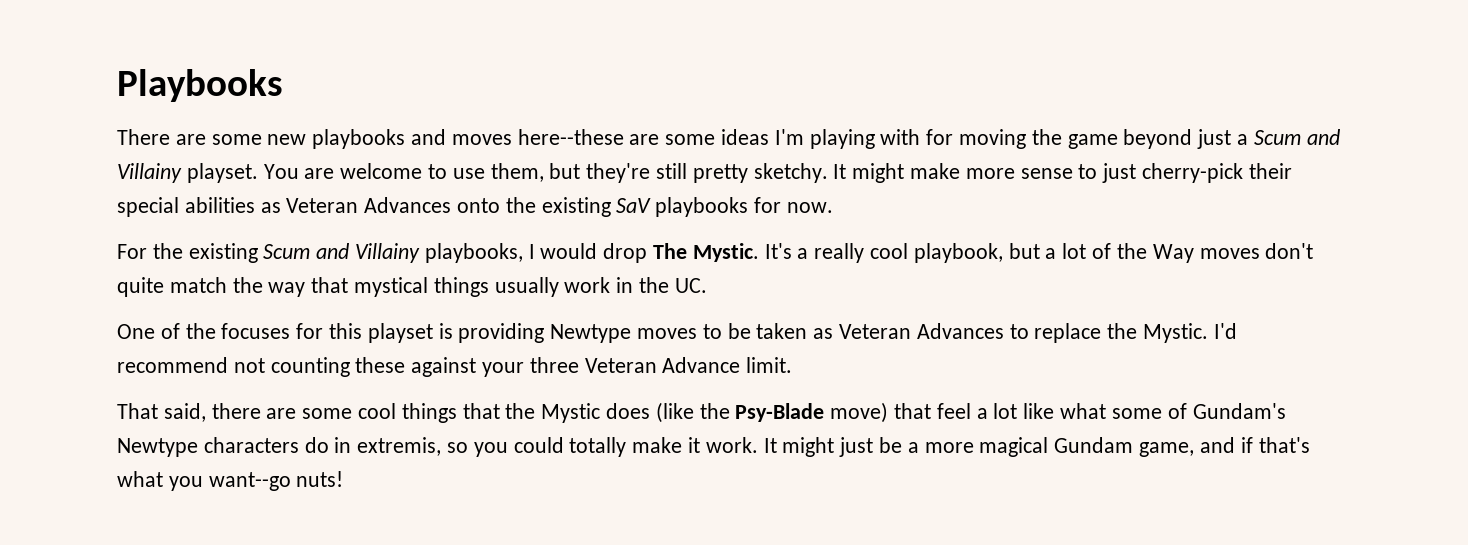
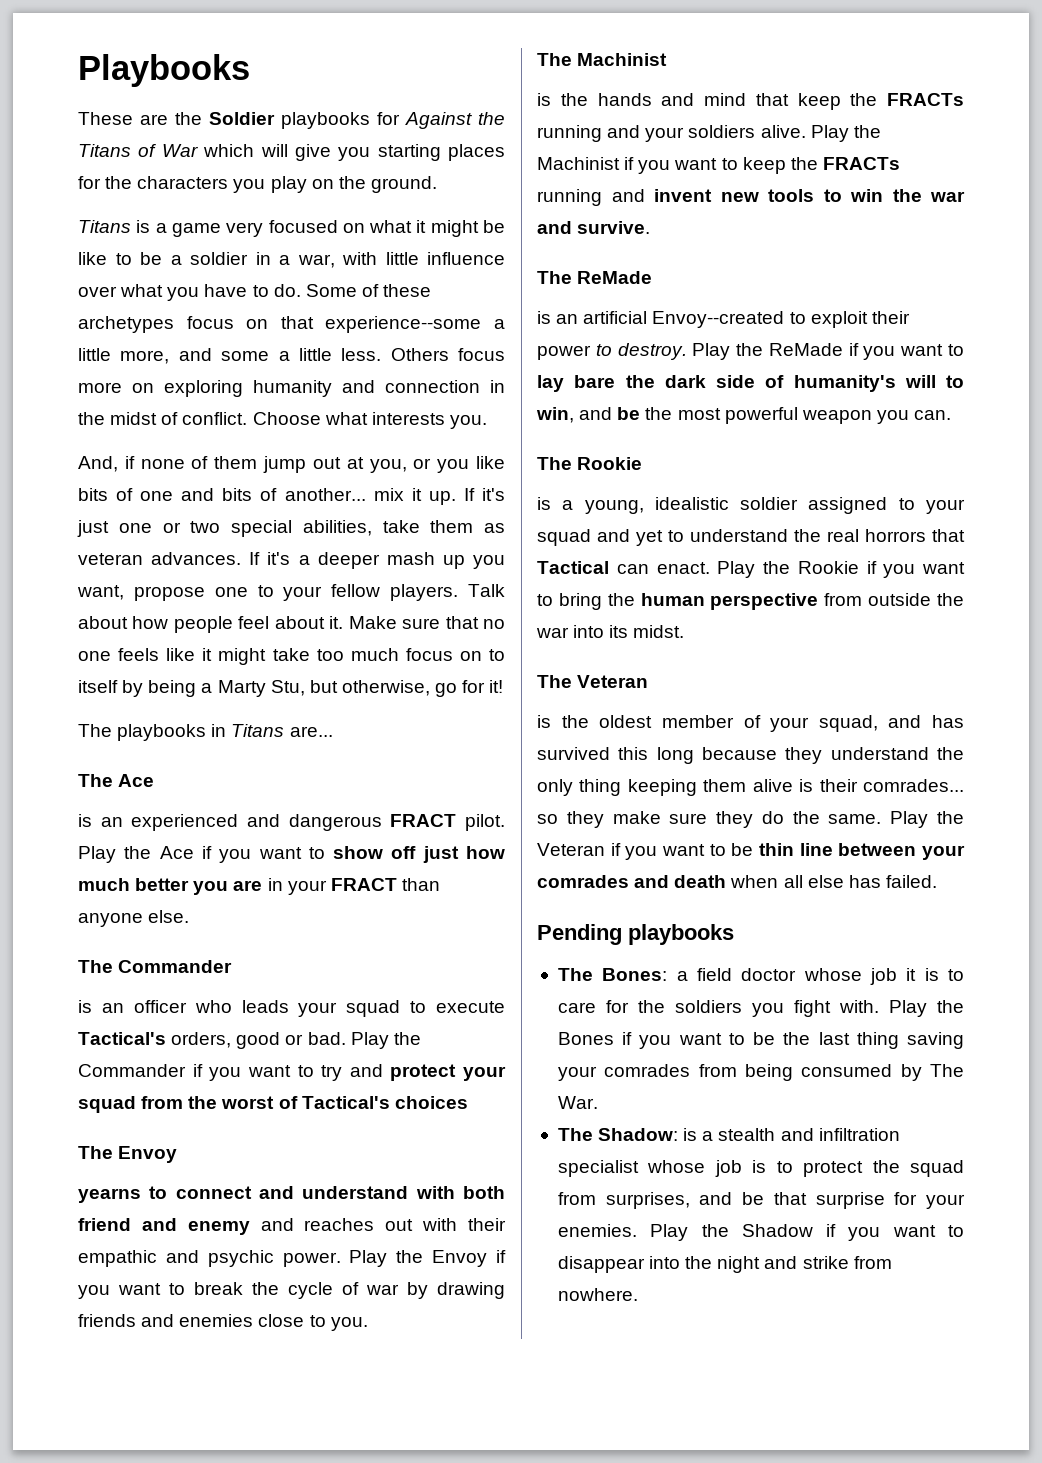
- There are some new playbooks and moves here--these are some ideas I'm playing with for moving the game beyond just a Scum and Villainy playset. You are welcome to use them, but they're still pretty sketchy. It might make more sense to just cherry-pick their special abilities as Veteran Advances onto the existing SaV playbooks for now.
- For the existing Scum and Villainy playbooks, I would drop The Mystic. It's a really cool playbook, but a lot of the Way moves don't quite match the way that mystical things usually work in the UC.
- One of the focuses for this playset is providing Newtype moves to be taken as Veteran Advances to replace the Mystic. I'd recommend not counting these against your three Veteran Advance limit.
- That said, there are some cool things that the Mystic does (like the Psy-Blade move) that feel a lot like what some of Gundam's Newtype characters do in extremis, so you could totally make it work. It might just be a more magical Gundam game, and if that's what you want--go nuts!
+ These are the Soldier playbooks for Against the Titans of War which will give you starting places for the characters you play on the ground.
+ Titans is a game very focused on what it might be like to be a soldier in a war, with little influence over what you have to do. Some of these archetypes focus on that experience--some a little more, and some a little less. Others focus more on exploring humanity and connection in the midst of conflict. Choose what interests you.
+ And, if none of them jump out at you, or you like bits of one and bits of another... mix it up. If it's just one or two special abilities, take them as veteran advances. If it's a deeper mash up you want, propose one to your fellow players. Talk about how people feel about it. Make sure that no one feels like it might take too much focus on to itself by being a Marty Stu, but otherwise, go for it!
+ The playbooks in Titans are...
+ The Ace
+ is an experienced and dangerous FRACT pilot. Play the Ace if you want to show off just how much better you are in your FRACT than anyone else.
+ The Commander
+ is an officer who leads your squad to execute Tactical's orders, good or bad. Play the Commander if you want to try and protect your squad from the worst of Tactical's choices
+ The Envoy
+ yearns to connect and understand with both friend and enemy and reaches out with their empathic and psychic power. Play the Envoy if you want to break the cycle of war by drawing friends and enemies close to you.
+ The Machinist
+ is the hands and mind that keep the FRACTs running and your soldiers alive. Play the Machinist if you want to keep the FRACTs running and invent new tools to win the war and survive.
+ The ReMade
+ is an artificial Envoy--created to exploit their power to destroy. Play the ReMade if you want to lay bare the dark side of humanity's will to win, and be the most powerful weapon you can.
+ The Rookie
+ is a young, idealistic soldier assigned to your squad and yet to understand the real horrors that Tactical can enact. Play the Rookie if you want to bring the human perspective from outside the war into its midst.
+ The Veteran
+ is the oldest member of your squad, and has survived this long because they understand the only thing keeping them alive is their comrades... so they make sure they do the same. Play the Veteran if you want to be thin line between your comrades and death when all else has failed.
+ Pending playbooks
+ The Bones: a field doctor whose job it is to care for the soldiers you fight with. Play the Bones if you want to be the last thing saving your comrades from being consumed by The War.
+ The Shadow: is a stealth and infiltration specialist whose job is to protect the squad from surprises, and be that surprise for your enemies. Play the Shadow if you want to disappear into the night and strike from nowhere.

